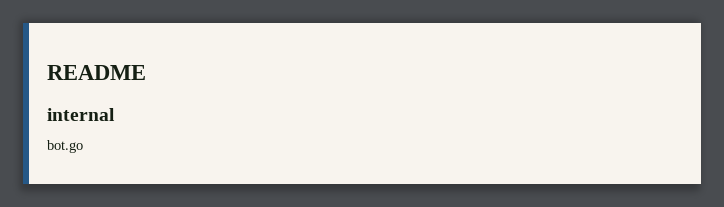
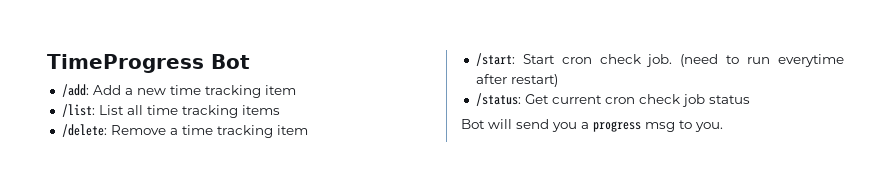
- README
- internal
- bot.go
+ TimeProgress Bot
+ /add: Add a new time tracking item
+ /list: List all time tracking items
+ /delete: Remove a time tracking item
+ /start: Start cron check job. (need to run everytime after restart)
+ /status: Get current cron check job status
+ Bot will send you a progress msg to you.

